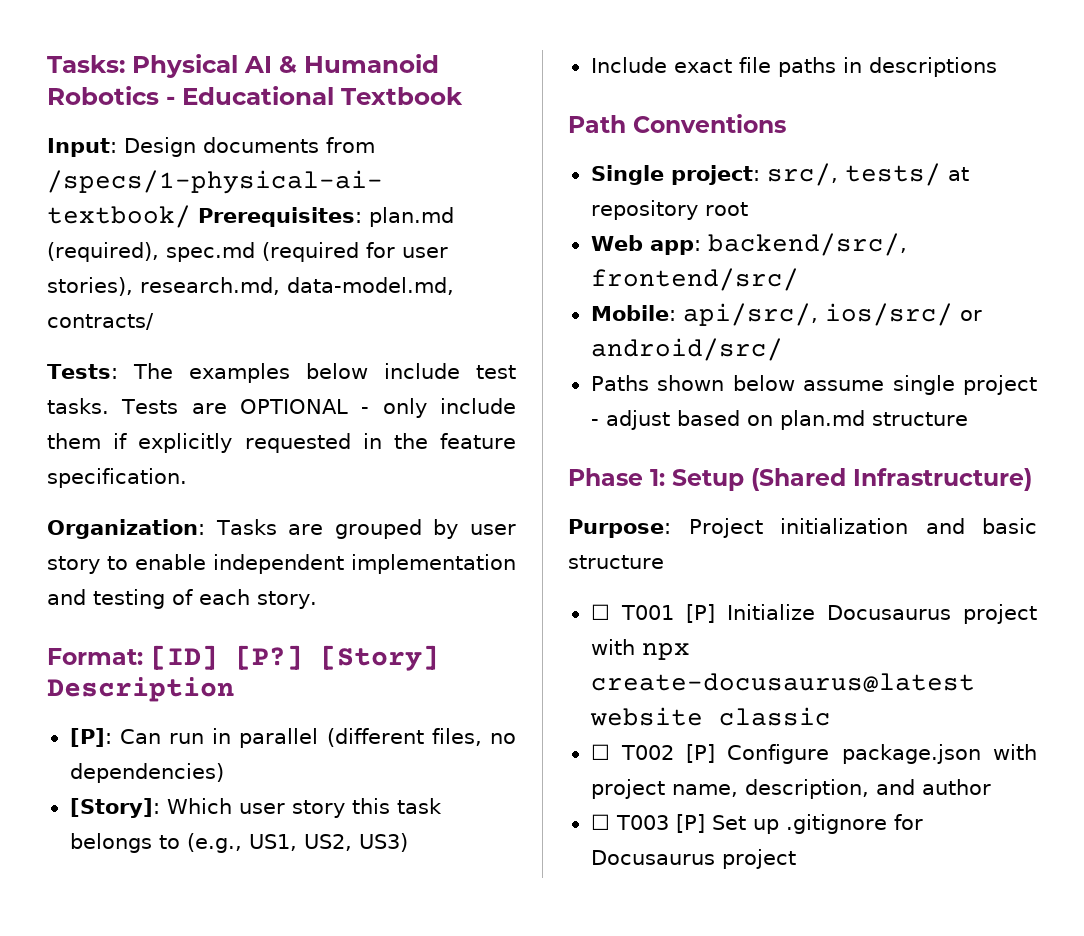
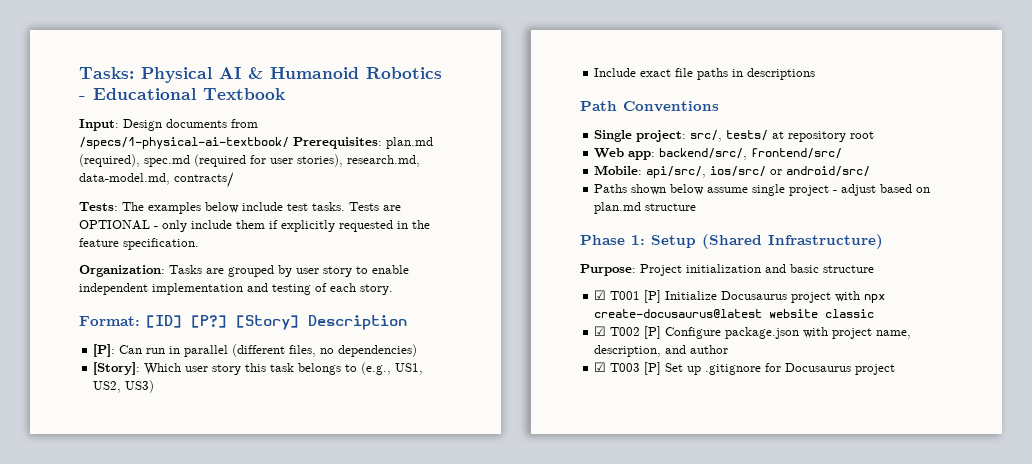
- ☐ T001 [P] Initialize Docusaurus project with npx create-docusaurus@latest website classic
+ ☑ T001 [P] Initialize Docusaurus project with npx create-docusaurus@latest website classic
- ☐ T002 [P] Configure package.json with project name, description, and author
+ ☑ T002 [P] Configure package.json with project name, description, and author
- ☐ T003 [P] Set up .gitignore for Docusaurus project
+ ☑ T003 [P] Set up .gitignore for Docusaurus project

